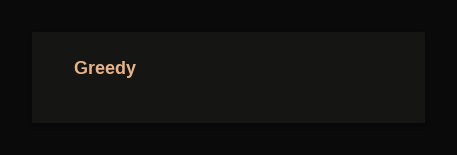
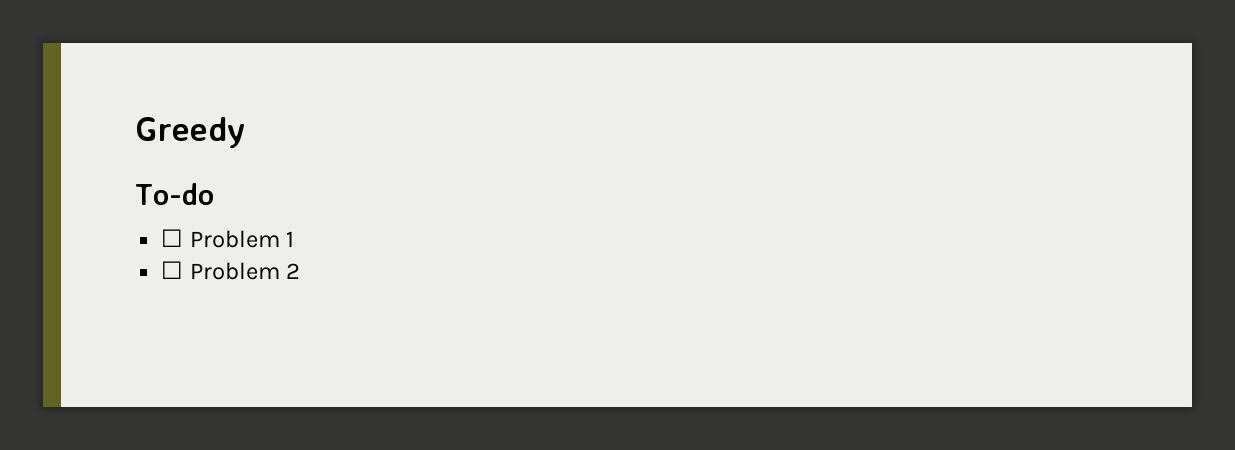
+ To-do
+ ☐ Problem 1
+ ☐ Problem 2

